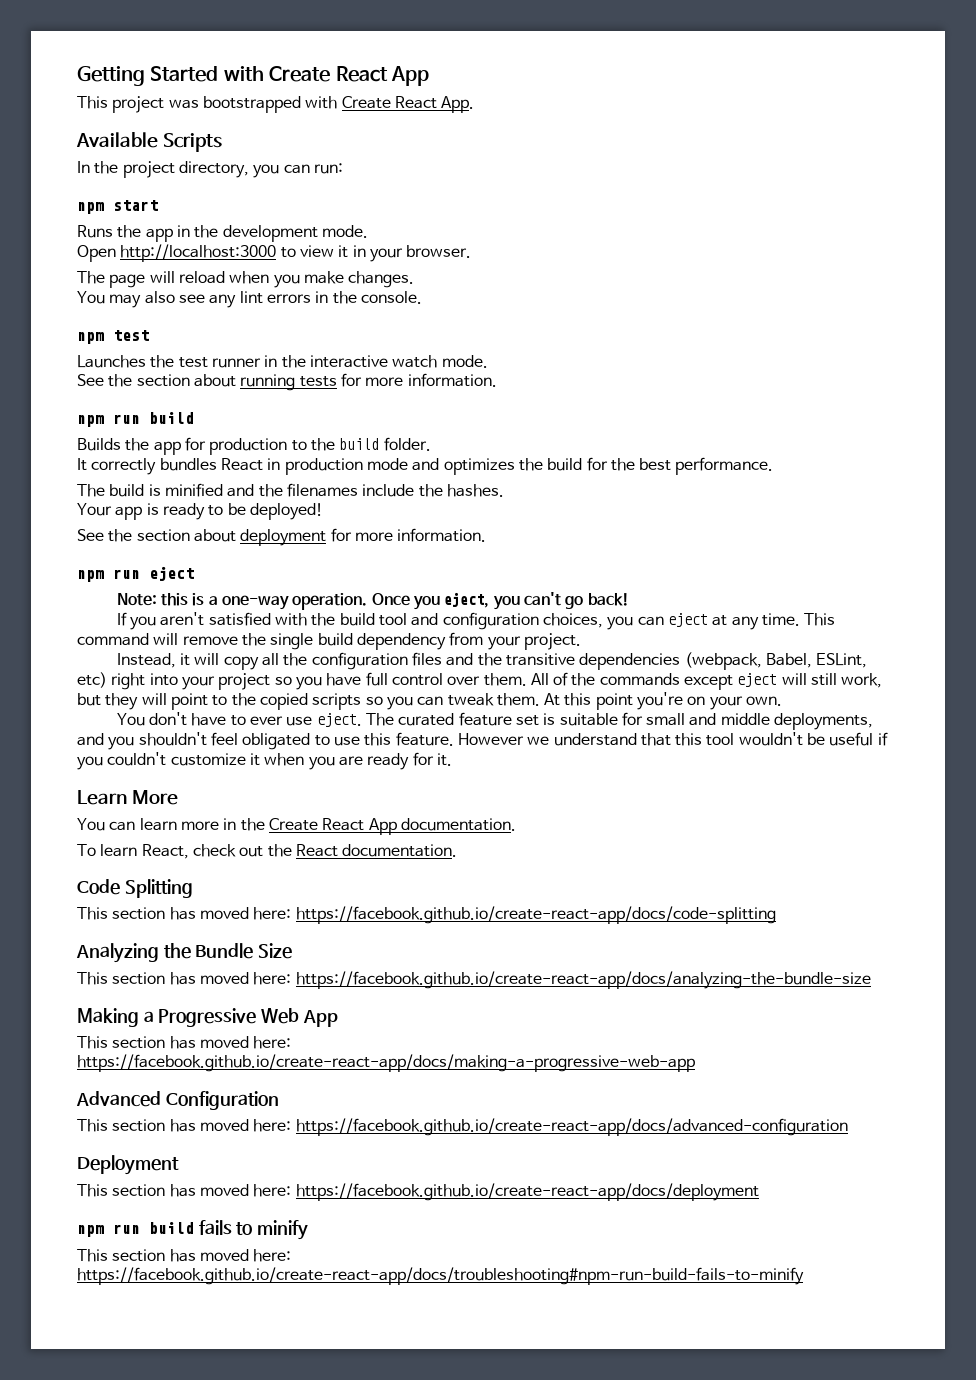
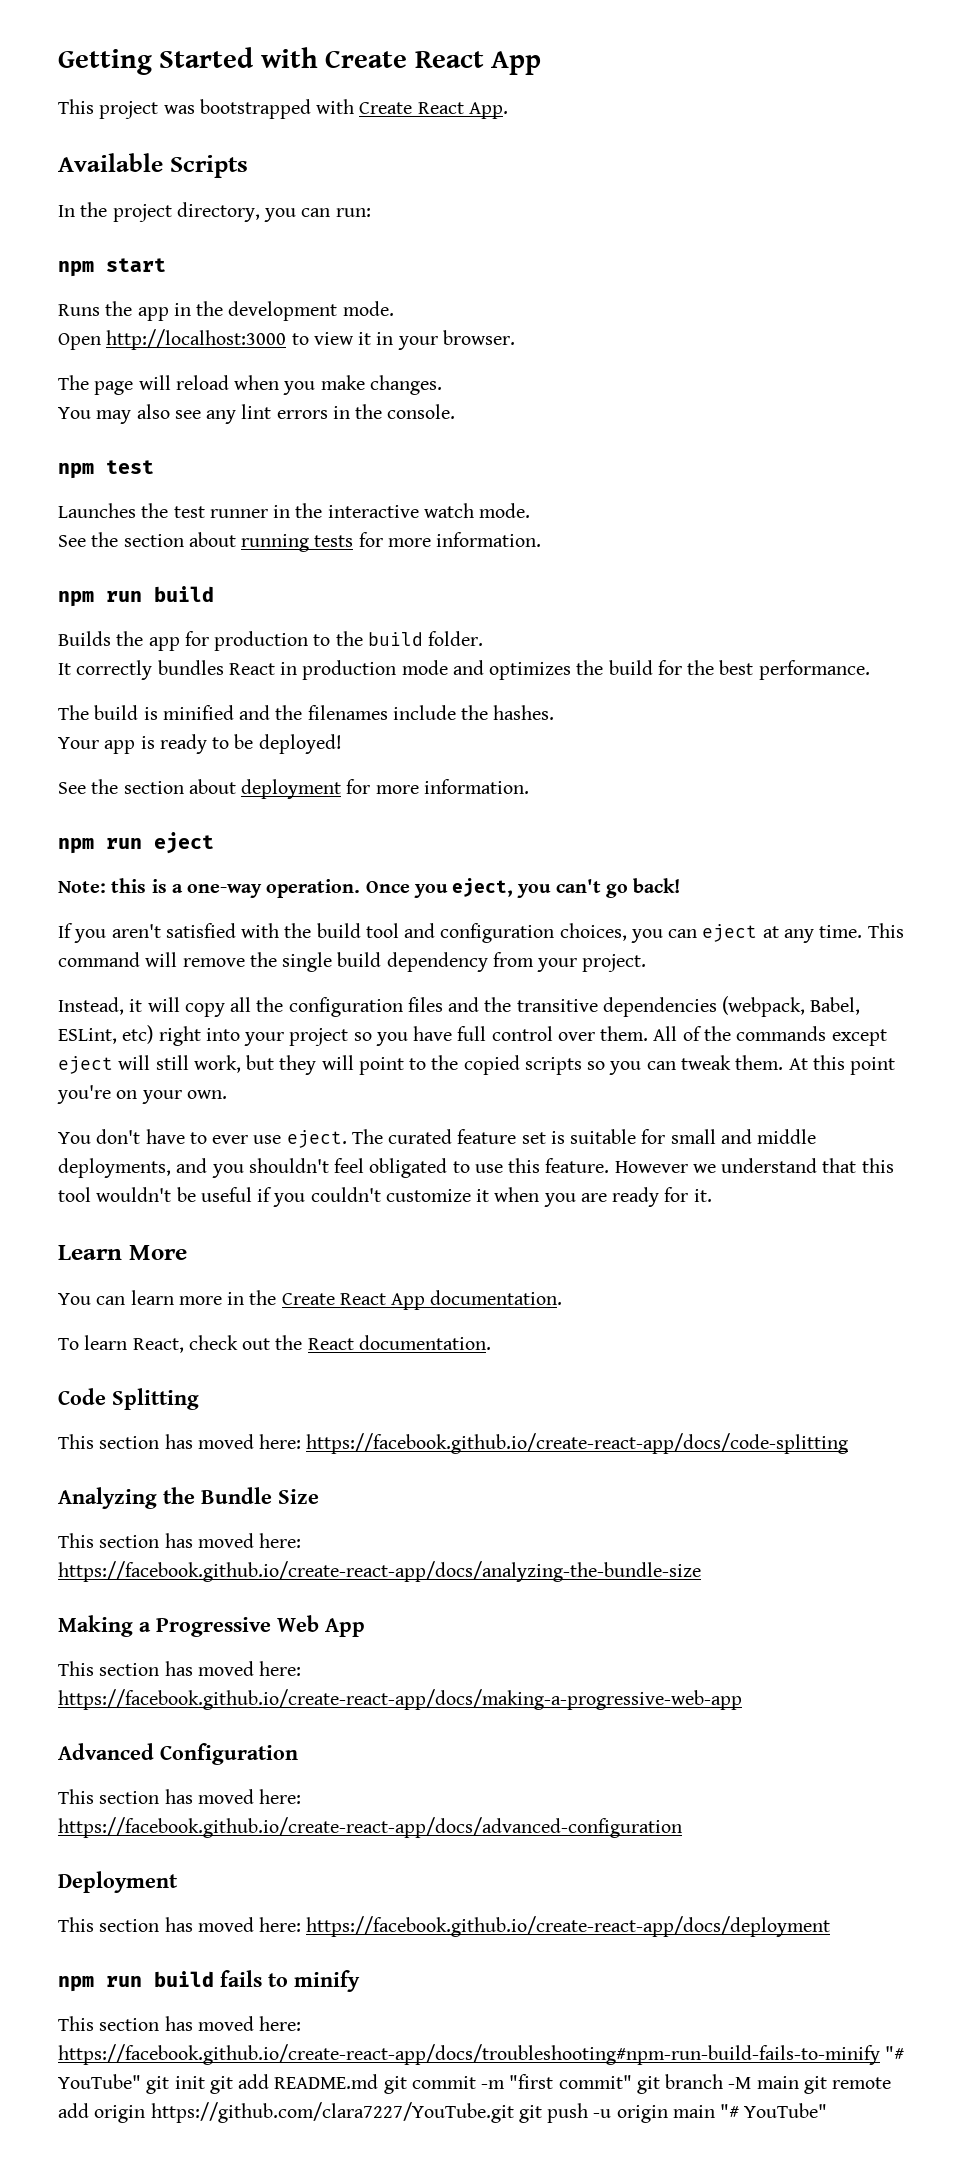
- This section has moved here: https://facebook.github.io/create-react-app/docs/troubleshooting#npm-run-build-fails-to-minify
+ This section has moved here: https://facebook.github.io/create-react-app/docs/troubleshooting#npm-run-build-fails-to-minify "# YouTube" git init git add README.md git commit -m "first commit" git branch -M main git remote add origin https://github.com/clara7227/YouTube.git git push -u origin main "# YouTube"

